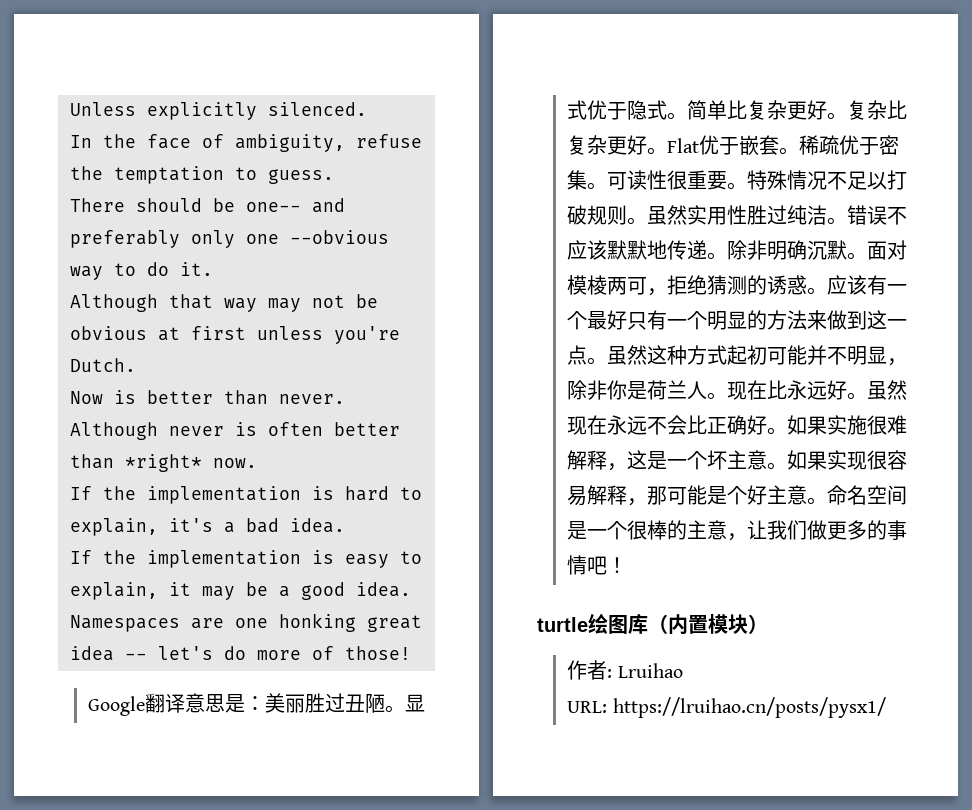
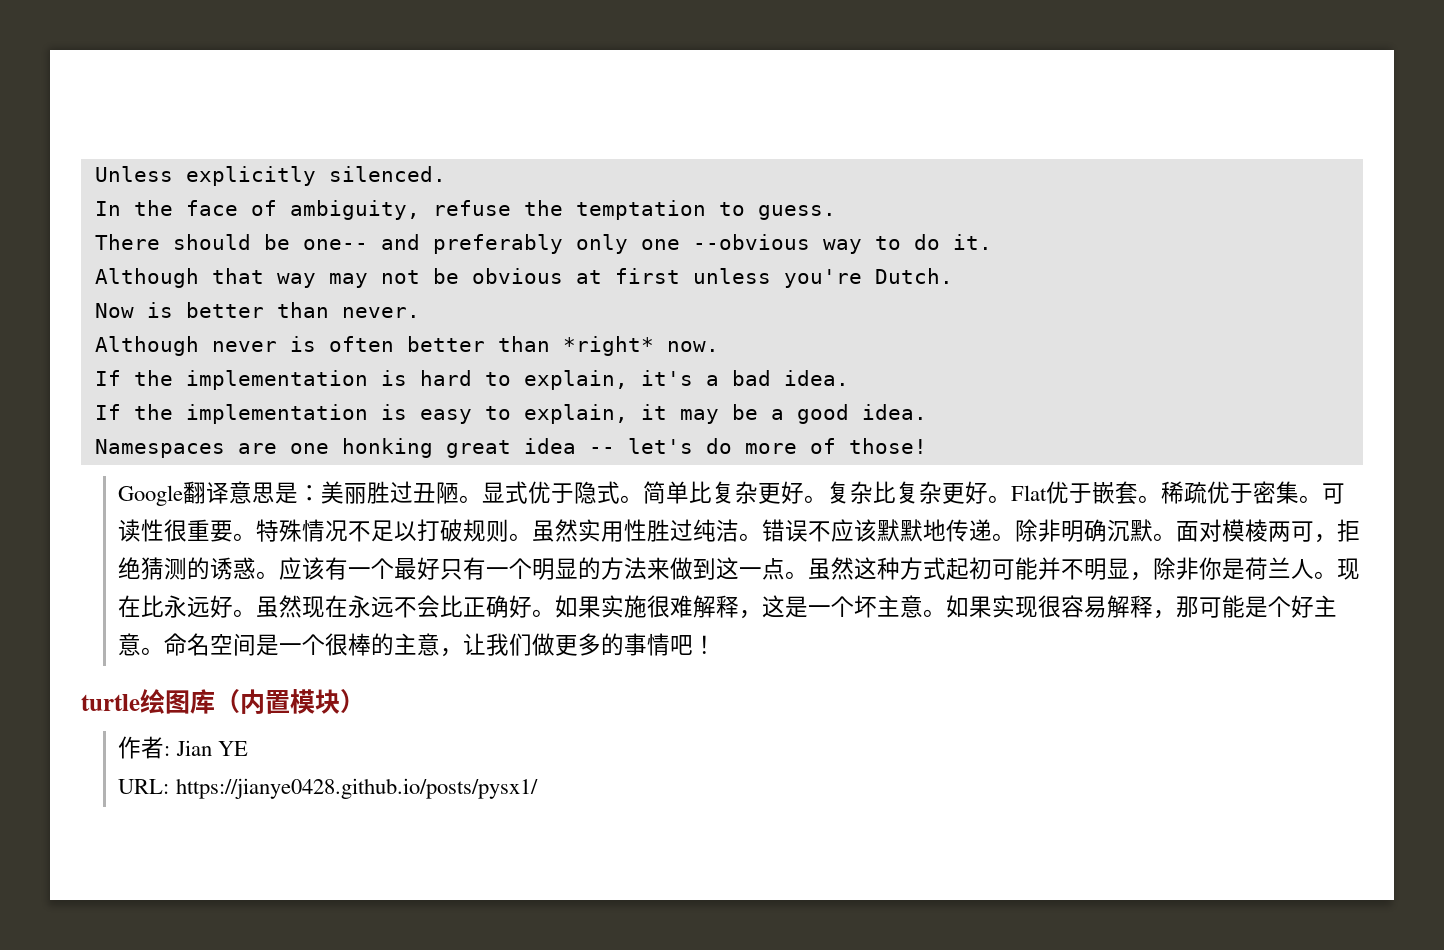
- 作者: Lruihao
+ 作者: Jian YE
- URL: https://lruihao.cn/posts/pysx1/
+ URL: https://jianye0428.github.io/posts/pysx1/

